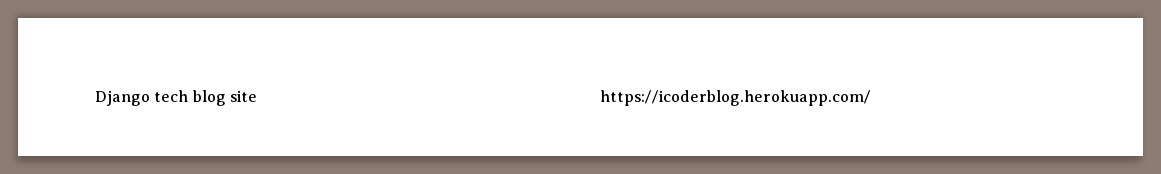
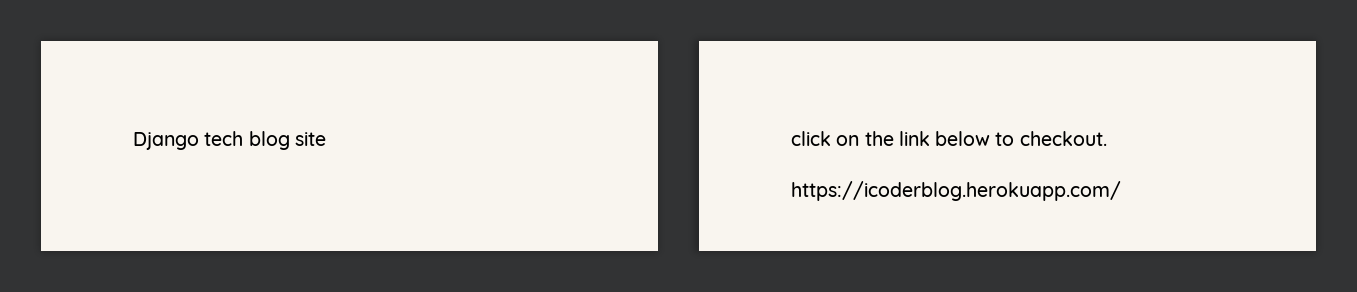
+ click on the link below to checkout.

